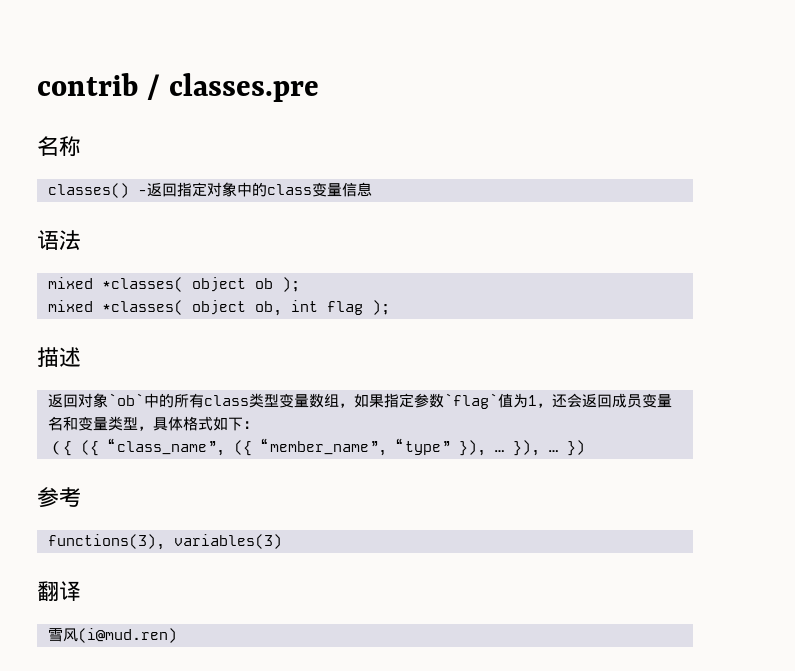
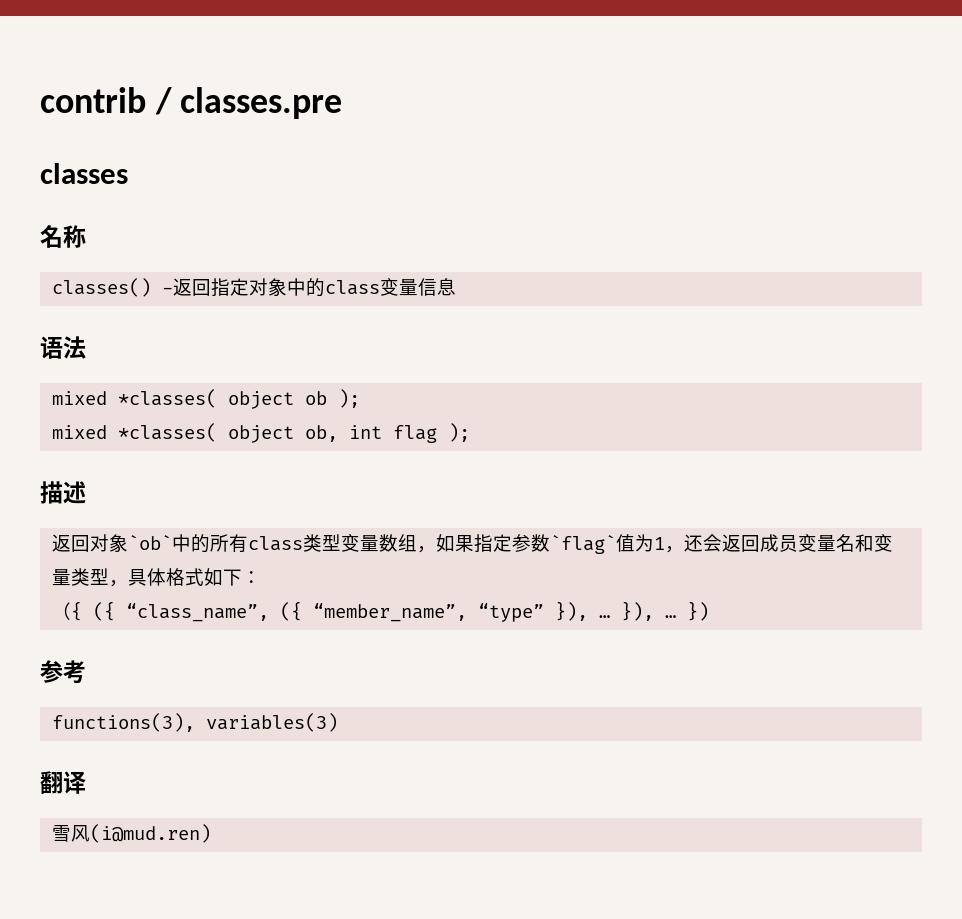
+ classes

